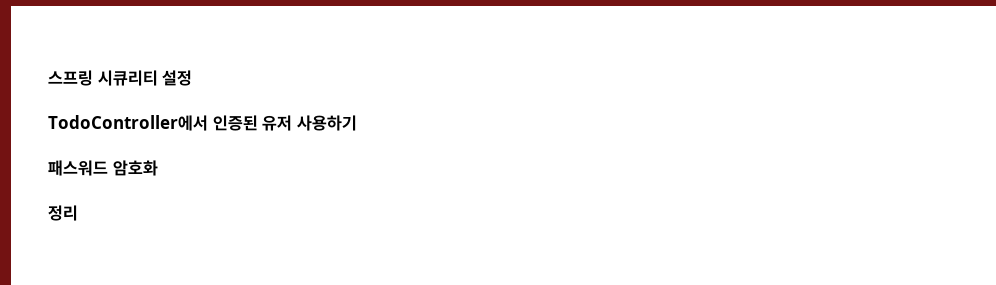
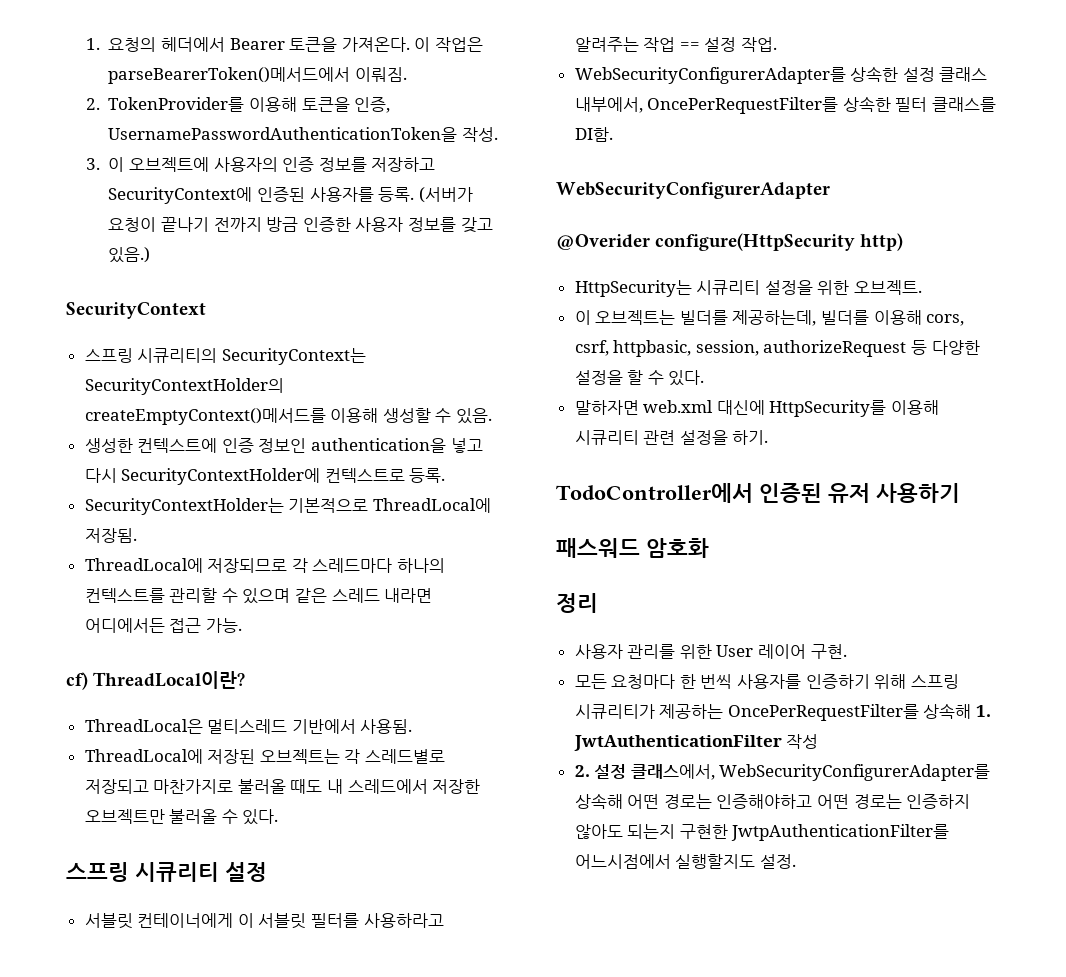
+ 1. 요청의 헤더에서 Bearer 토큰을 가져온다. 이 작업은 parseBearerToken()메서드에서 이뤄짐.
+ 2. TokenProvider를 이용해 토큰을 인증, UsernamePasswordAuthenticationToken을 작성.
+ 3. 이 오브젝트에 사용자의 인증 정보를 저장하고 SecurityContext에 인증된 사용자를 등록. (서버가 요청이 끝나기 전까지 방금 인증한 사용자 정보를 갖고 있음.)
+ SecurityContext
+ 스프링 시큐리티의 SecurityContext는 SecurityContextHolder의 createEmptyContext()메서드를 이용해 생성할 수 있음.
+ 생성한 컨텍스트에 인증 정보인 authentication을 넣고 다시 SecurityContextHolder에 컨텍스트로 등록.
+ SecurityContextHolder는 기본적으로 ThreadLocal에 저장됨.
+ ThreadLocal에 저장되므로 각 스레드마다 하나의 컨텍스트를 관리할 수 있으며 같은 스레드 내라면 어디에서든 접근 가능.
+ cf) ThreadLocal이란?
+ ThreadLocal은 멀티스레드 기반에서 사용됨.
+ ThreadLocal에 저장된 오브젝트는 각 스레드별로 저장되고 마찬가지로 불러올 때도 내 스레드에서 저장한 오브젝트만 불러올 수 있다.
  스프링 시큐리티 설정
+ 서블릿 컨테이너에게 이 서블릿 필터를 사용하라고 알려주는 작업 == 설정 작업.
+ WebSecurityConfigurerAdapter를 상속한 설정 클래스 내부에서, OncePerRequestFilter를 상속한 필터 클래스를 DI함.
+ WebSecurityConfigurerAdapter
+ @Overider configure(HttpSecurity http)
+ HttpSecurity는 시큐리티 설정을 위한 오브젝트.
+ 이 오브젝트는 빌더를 제공하는데, 빌더를 이용해 cors, csrf, httpbasic, session, authorizeRequest 등 다양한 설정을 할 수 있다.
+ 말하자면 web.xml 대신에 HttpSecurity를 이용해 시큐리티 관련 설정을 하기.
+ 사용자 관리를 위한 User 레이어 구현.
+ 모든 요청마다 한 번씩 사용자를 인증하기 위해 스프링 시큐리티가 제공하는 OncePerRequestFilter를 상속해 1. JwtAuthenticationFilter 작성
+ 2. 설정 클래스에서, WebSecurityConfigurerAdapter를 상속해 어떤 경로는 인증해야하고 어떤 경로는 인증하지 않아도 되는지 구현한 JwtpAuthenticationFilter를 어느시점에서 실행할지도 설정.

